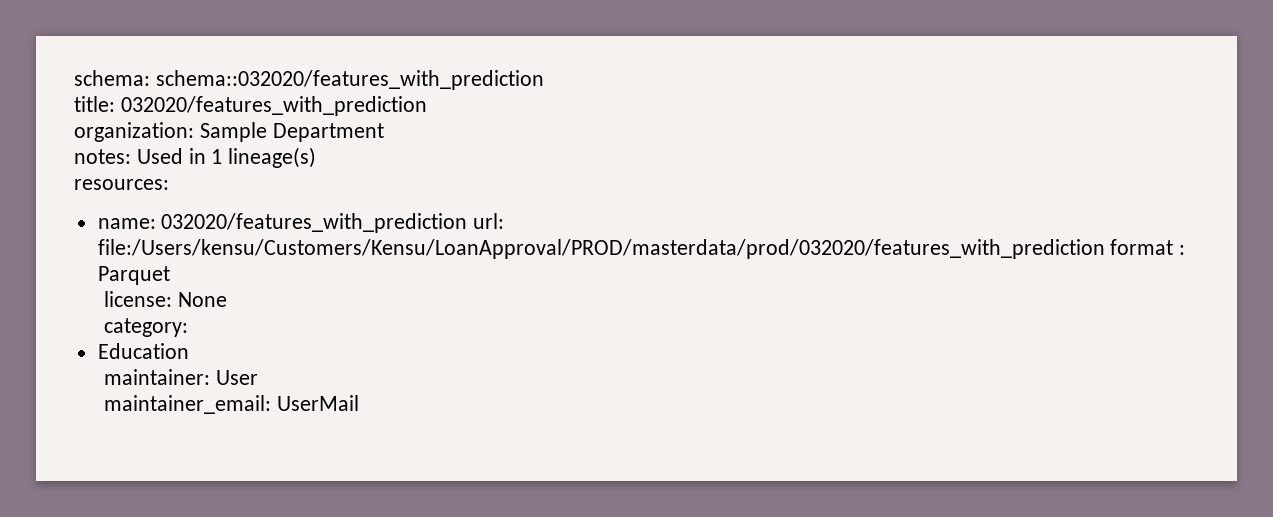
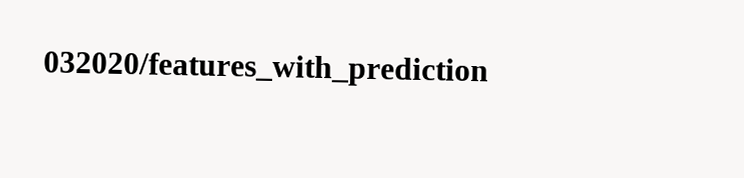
- schema: schema::032020/features_with_prediction
- title: 032020/features_with_prediction
- organization: Sample Department
- notes: Used in 1 lineage(s)
- resources:
- name: 032020/features_with_prediction url: file:/Users/kensu/Customers/Kensu/LoanApproval/PROD/masterdata/prod/032020/features_with_prediction format : Parquet
- license: None
- category:
- Education
- maintainer: User
- maintainer_email: UserMail
+ 032020/features_with_prediction

